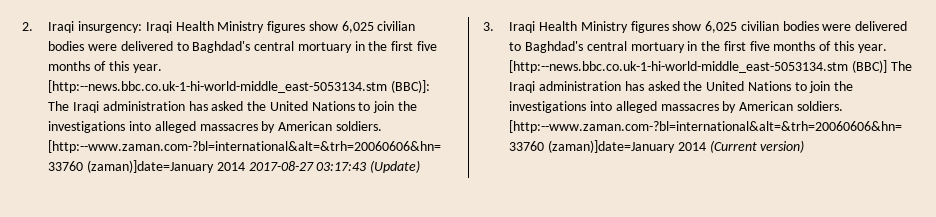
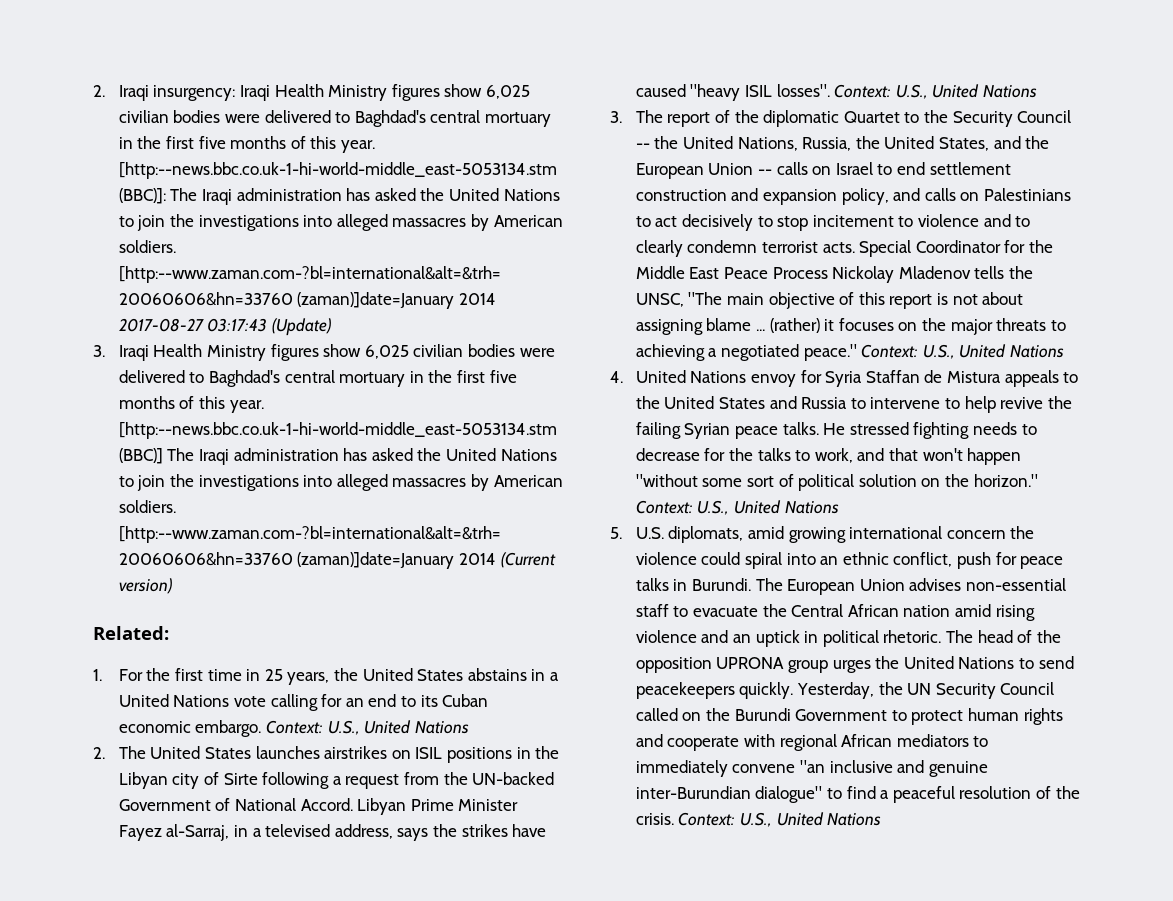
+ Related:
+ 1. For the first time in 25 years, the United States abstains in a United Nations vote calling for an end to its Cuban economic embargo. Context: U.S., United Nations
+ 2. The United States launches airstrikes on ISIL positions in the Libyan city of Sirte following a request from the UN-backed Government of National Accord. Libyan Prime Minister Fayez al-Sarraj, in a televised address, says the strikes have caused "heavy ISIL losses". Context: U.S., United Nations
+ 3. The report of the diplomatic Quartet to the Security Council -- the United Nations, Russia, the United States, and the European Union -- calls on Israel to end settlement construction and expansion policy, and calls on Palestinians to act decisively to stop incitement to violence and to clearly condemn terrorist acts. Special Coordinator for the Middle East Peace Process Nickolay Mladenov tells the UNSC, "The main objective of this report is not about assigning blame ... (rather) it focuses on the major threats to achieving a negotiated peace." Context: U.S., United Nations
+ 4. United Nations envoy for Syria Staffan de Mistura appeals to the United States and Russia to intervene to help revive the failing Syrian peace talks. He stressed fighting needs to decrease for the talks to work, and that won't happen "without some sort of political solution on the horizon." Context: U.S., United Nations
+ 5. U.S. diplomats, amid growing international concern the violence could spiral into an ethnic conflict, push for peace talks in Burundi. The European Union advises non-essential staff to evacuate the Central African nation amid rising violence and an uptick in political rhetoric. The head of the opposition UPRONA group urges the United Nations to send peacekeepers quickly. Yesterday, the UN Security Council called on the Burundi Government to protect human rights and cooperate with regional African mediators to immediately convene "an inclusive and genuine inter-Burundian dialogue" to find a peaceful resolution of the crisis. Context: U.S., United Nations

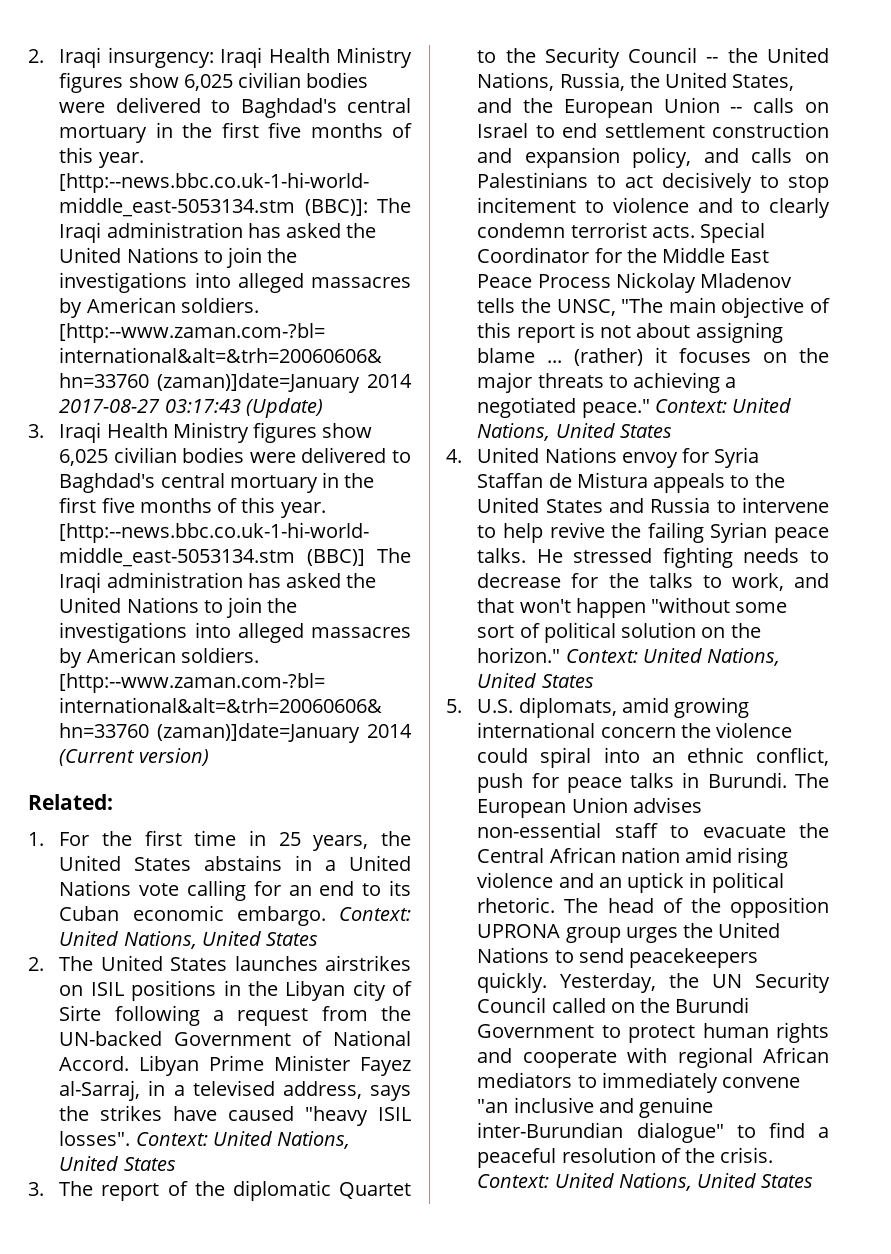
- 1. For the first time in 25 years, the United States abstains in a United Nations vote calling for an end to its Cuban economic embargo. Context: U.S., United Nations
+ 1. For the first time in 25 years, the United States abstains in a United Nations vote calling for an end to its Cuban economic embargo. Context: United Nations, United States
- Libyan Prime Minister Fayez al-Sarraj, in a televised address, says the strikes have caused "heavy ISIL losses". Context: U.S., United Nations
+ Libyan Prime Minister Fayez al-Sarraj, in a televised address, says the strikes have caused "heavy ISIL losses". Context: United Nations, United States
- (rather) it focuses on the major threats to achieving a negotiated peace." Context: U.S., United Nations
+ (rather) it focuses on the major threats to achieving a negotiated peace." Context: United Nations, United States
- He stressed fighting needs to decrease for the talks to work, and that won't happen "without some sort of political solution on the horizon." Context: U.S., United Nations
+ He stressed fighting needs to decrease for the talks to work, and that won't happen "without some sort of political solution on the horizon." Context: United Nations, United States
- Yesterday, the UN Security Council called on the Burundi Government to protect human rights and cooperate with regional African mediators to immediately convene "an inclusive and genuine inter-Burundian dialogue" to find a peaceful resolution of the crisis. Context: U.S., United Nations
+ Yesterday, the UN Security Council called on the Burundi Government to protect human rights and cooperate with regional African mediators to immediately convene "an inclusive and genuine inter-Burundian dialogue" to find a peaceful resolution of the crisis. Context: United Nations, United States

